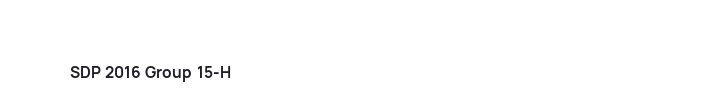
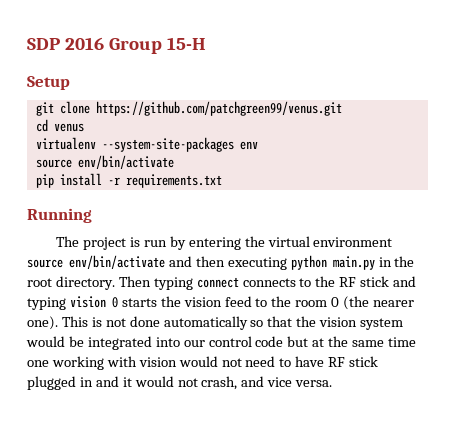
+ Setup
+ git clone https://github.com/patchgreen99/venus.git
+ cd venus
+ virtualenv --system-site-packages env
+ source env/bin/activate
+ pip install -r requirements.txt
+ Running
+ The project is run by entering the virtual environment source env/bin/activate and then executing python main.py in the root directory. Then typing connect connects to the RF stick and typing vision 0 starts the vision feed to the room 0 (the nearer one). This is not done automatically so that the vision system would be integrated into our control code but at the same time one working with vision would not need to have RF stick plugged in and it would not crash, and vice versa.

